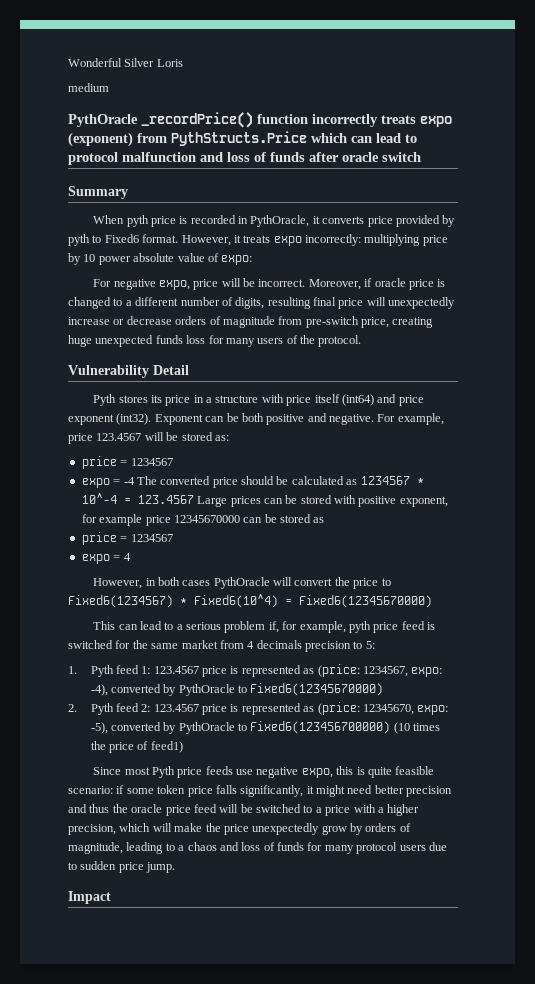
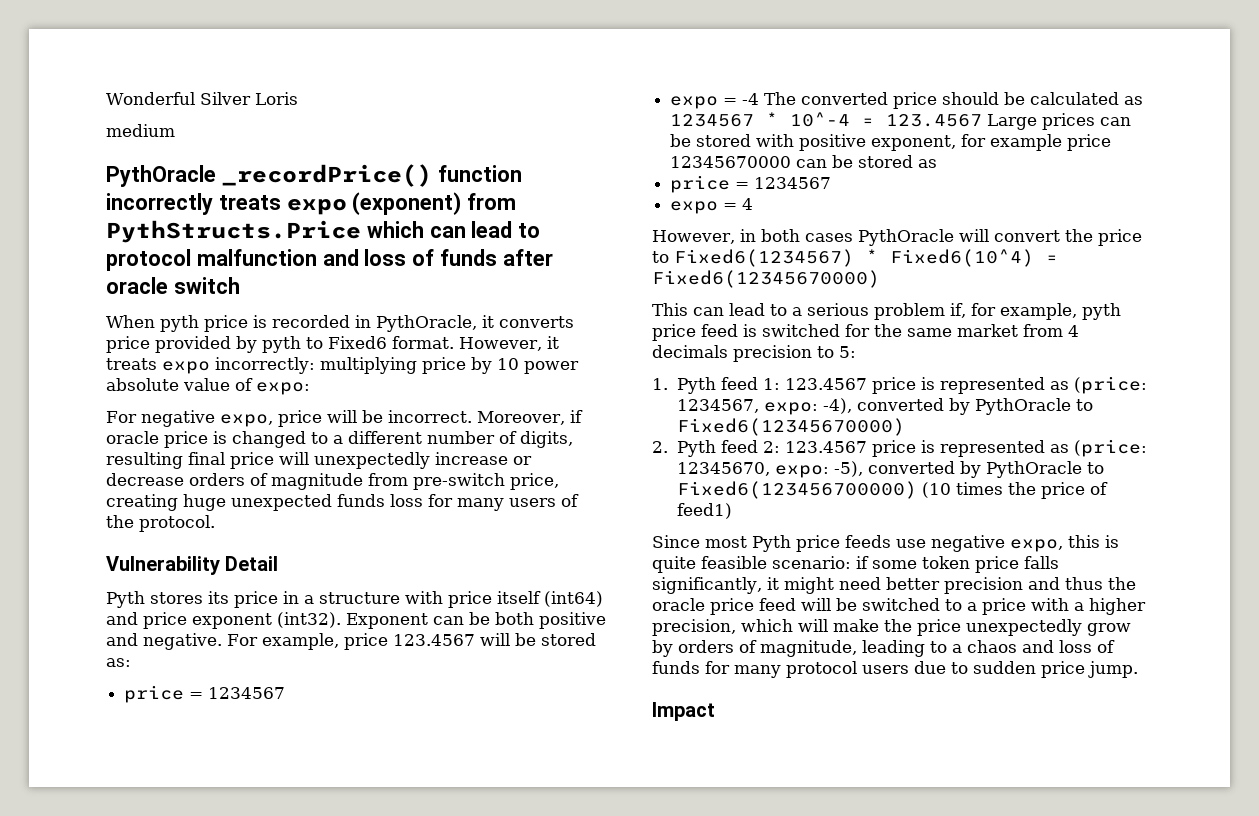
- Summary

